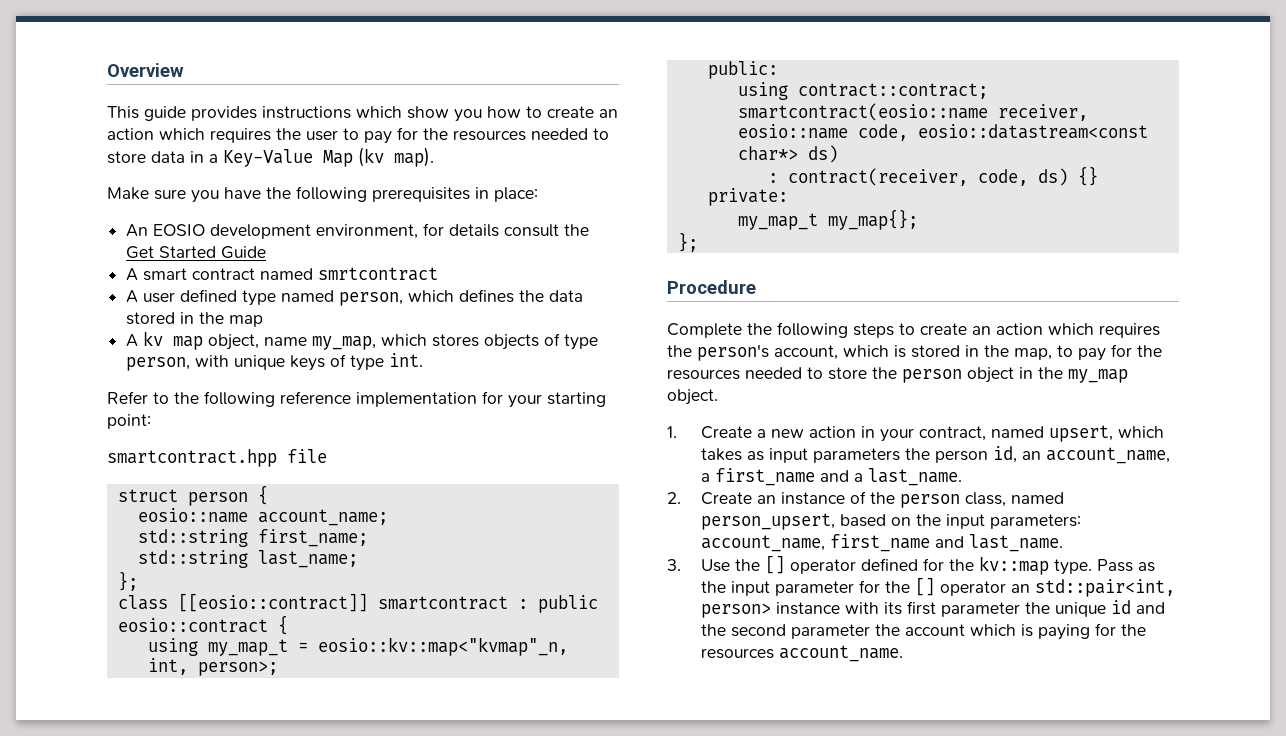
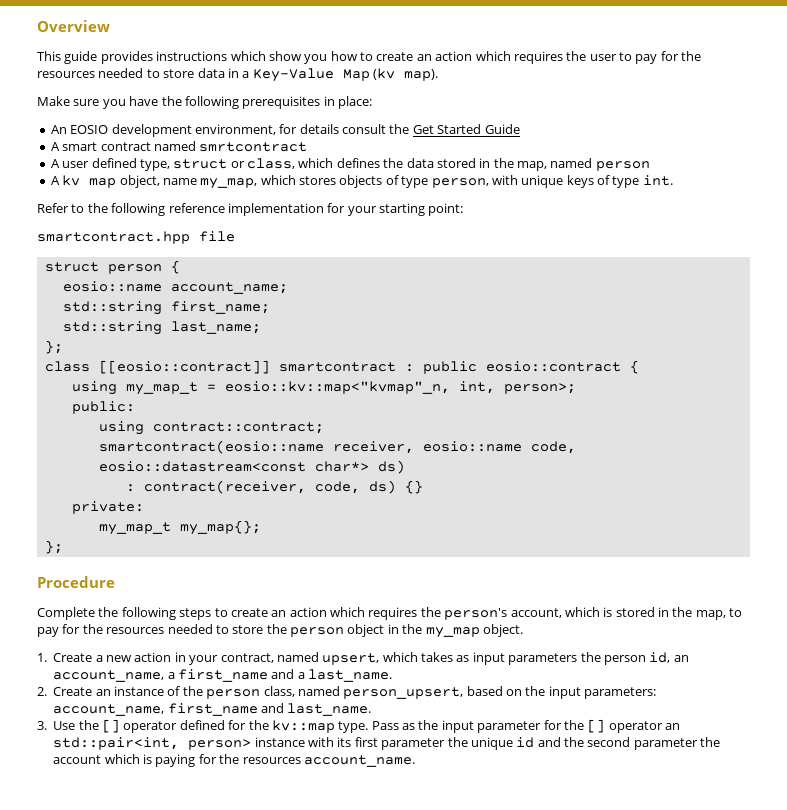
- A user defined type named person, which defines the data stored in the map
+ A user defined type, struct or class, which defines the data stored in the map, named person

